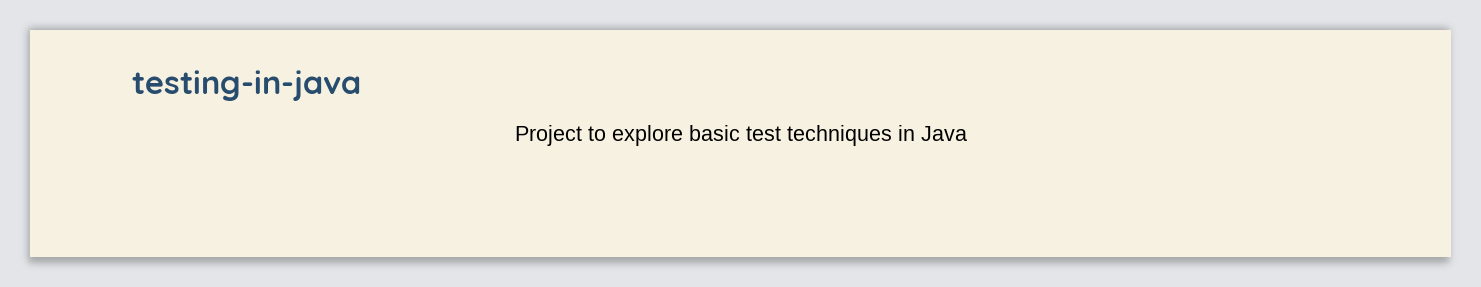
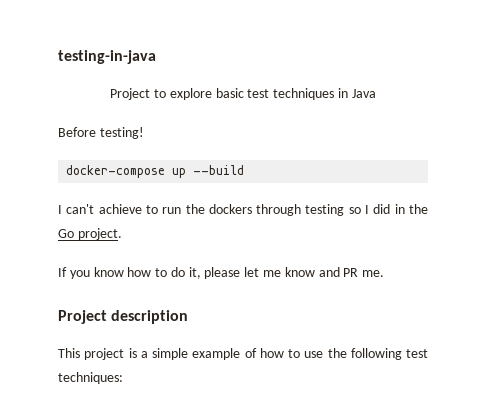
+ Before testing!
+ docker-compose up --build
+ I can't achieve to run the dockers through testing so I did in the Go project.
+ If you know how to do it, please let me know and PR me.
+ Project description
+ This project is a simple example of how to use the following test techniques:

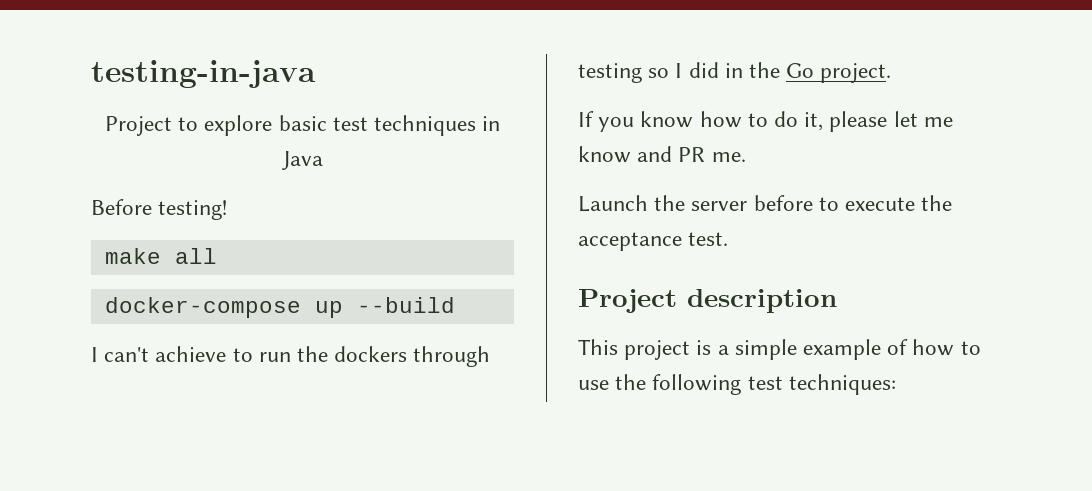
+ make all
+ Launch the server before to execute the acceptance test.

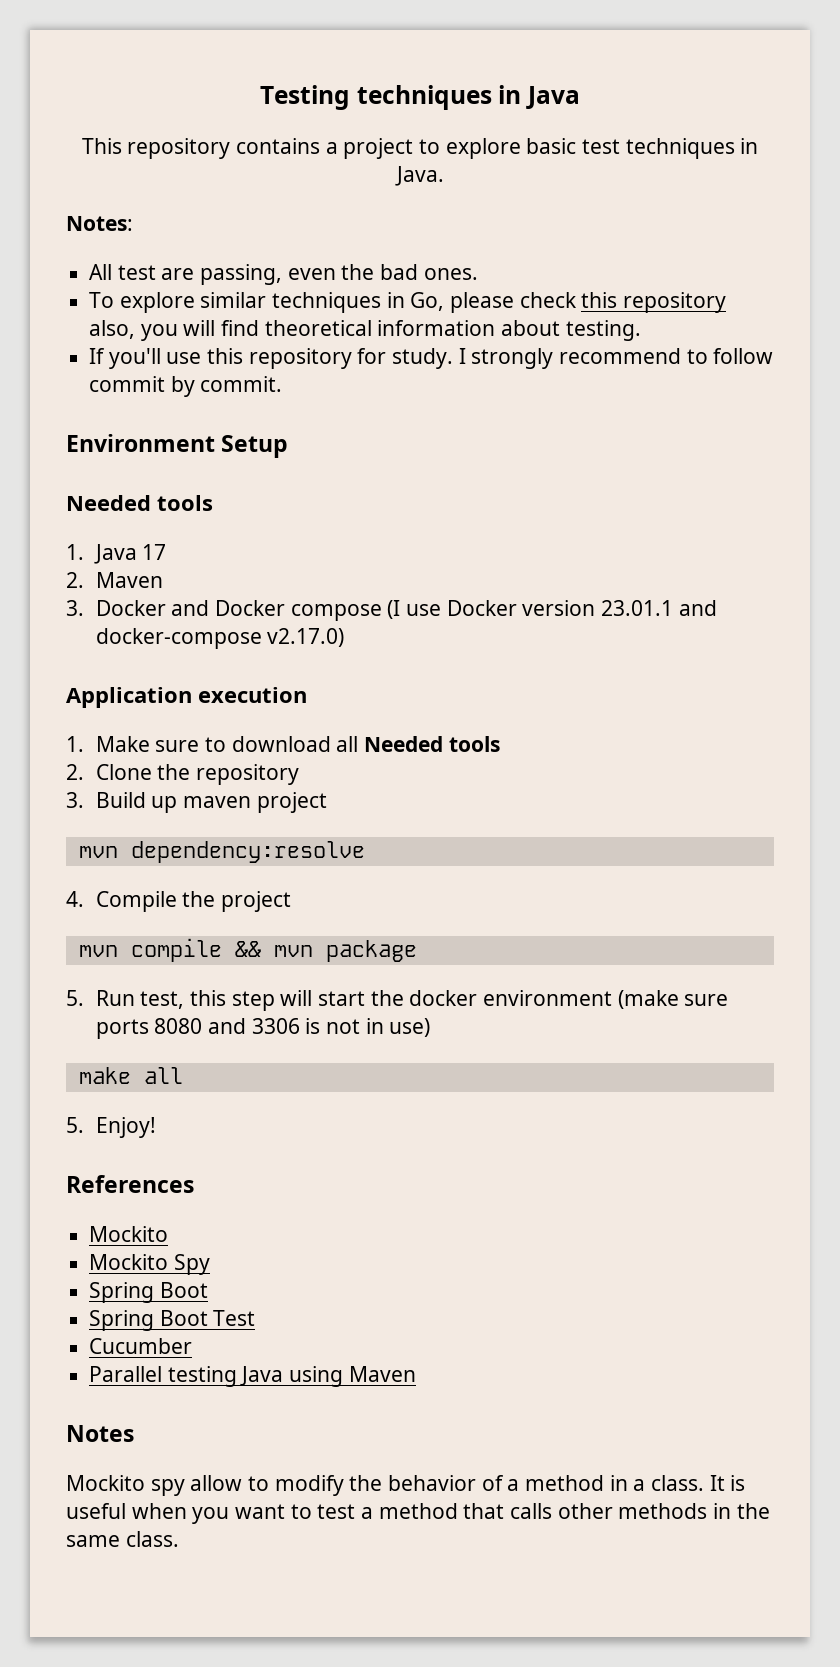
- testing-in-java
- Project to explore basic test techniques in Java
- Before testing!
+ Testing techniques in Java
+ This repository contains a project to explore basic test techniques in Java.
+ Notes:
+ All test are passing, even the bad ones.
+ To explore similar techniques in Go, please check this repository also, you will find theoretical information about testing.
+ If you'll use this repository for study. I strongly recommend to follow commit by commit.
+ Environment Setup
+ Needed tools
+ 1. Java 17
+ 2. Maven
+ 3. Docker and Docker compose (I use Docker version 23.01.1 and docker-compose v2.17.0)
+ Application execution
+ 1. Make sure to download all Needed tools
+ 2. Clone the repository
+ 3. Build up maven project
+ mvn dependency:resolve
+ 4. Compile the project
+ mvn compile && mvn package
+ 5. Run test, this step will start the docker environment (make sure ports 8080 and 3306 is not in use)
  make all
- docker-compose up --build
- I can't achieve to run the dockers through testing so I did in the Go project.
- If you know how to do it, please let me know and PR me.
- Launch the server before to execute the acceptance test.
- Project description
- This project is a simple example of how to use the following test techniques:
+ 5. Enjoy!
+ References
+ Mockito
+ Mockito Spy
+ Spring Boot
+ Spring Boot Test
+ Cucumber
+ Parallel testing Java using Maven
+ Notes
+ Mockito spy allow to modify the behavior of a method in a class. It is useful when you want to test a method that calls other methods in the same class.

